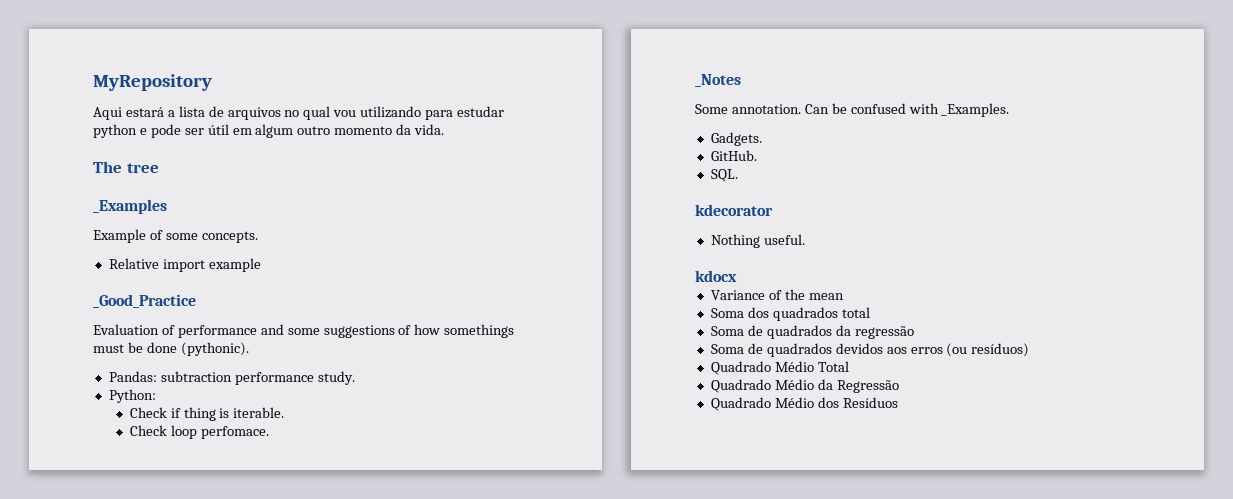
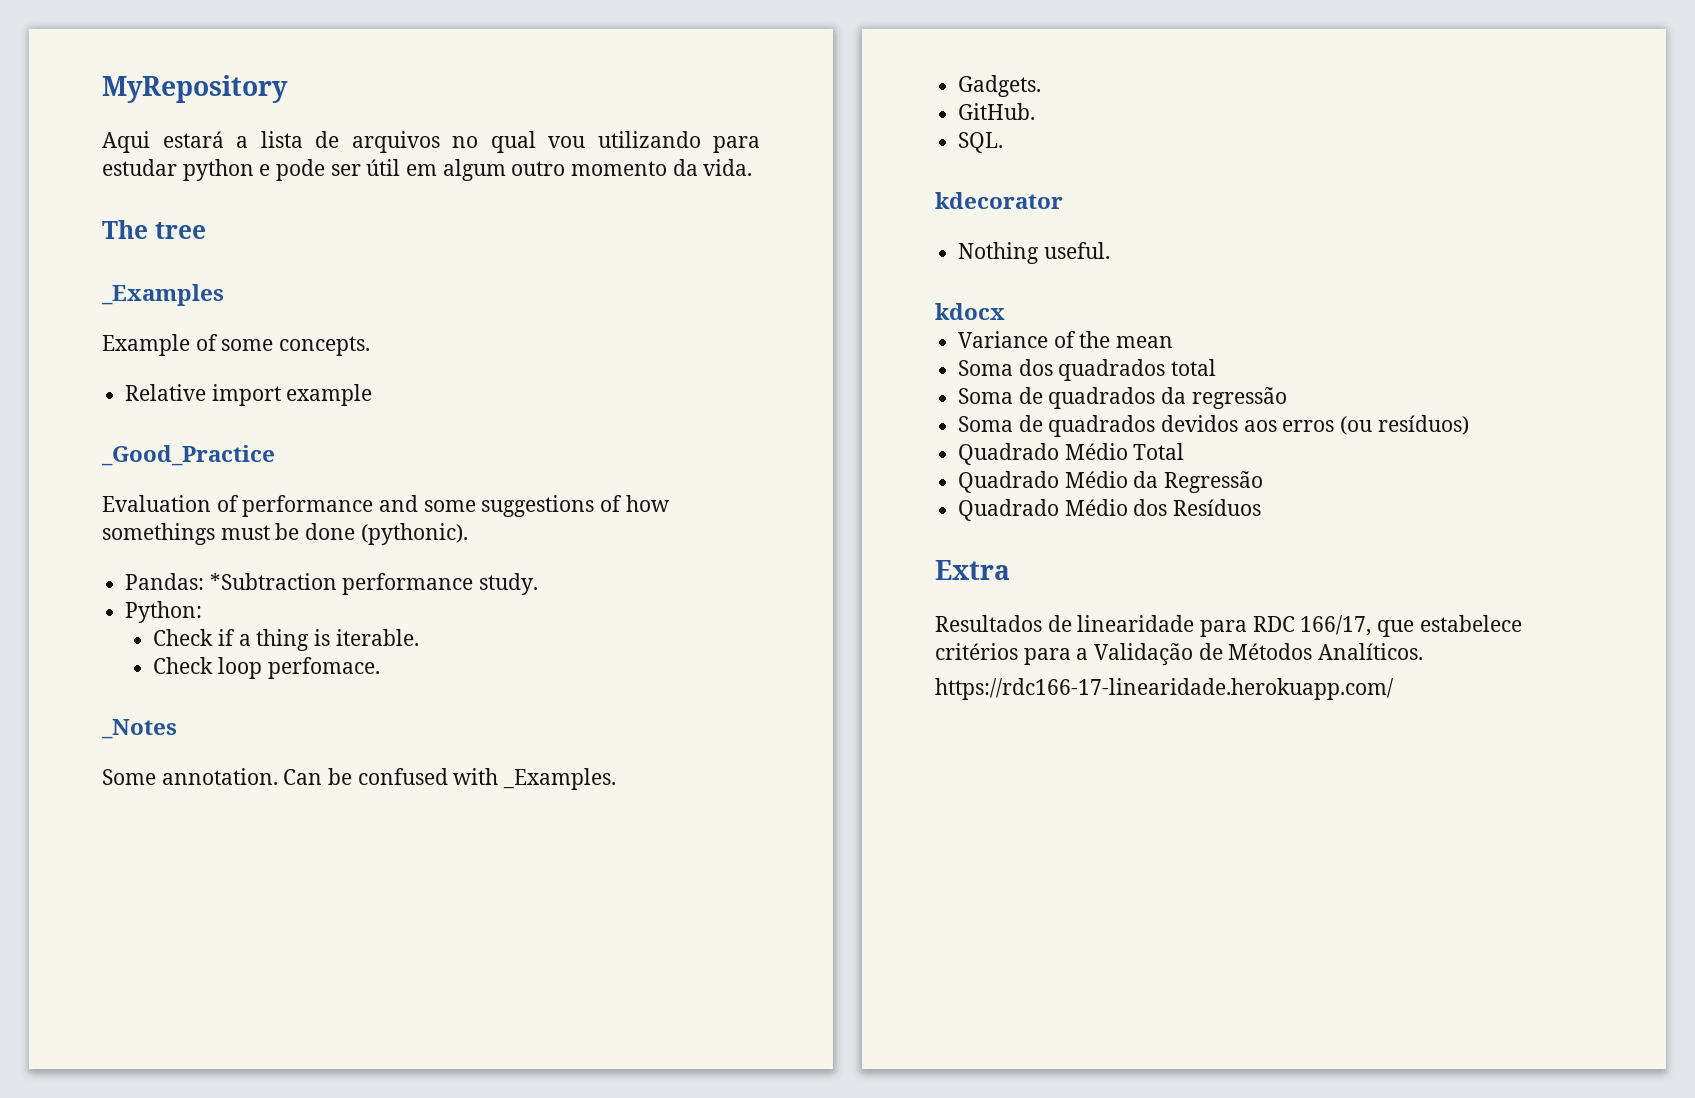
- Pandas: subtraction performance study.
+ Pandas: *Subtraction performance study.
- Check if thing is iterable.
+ Check if a thing is iterable.
+ Extra
+ Resultados de linearidade para RDC 166/17, que estabelece critérios para a Validação de Métodos Analíticos.
+ https://rdc166-17-linearidade.herokuapp.com/

